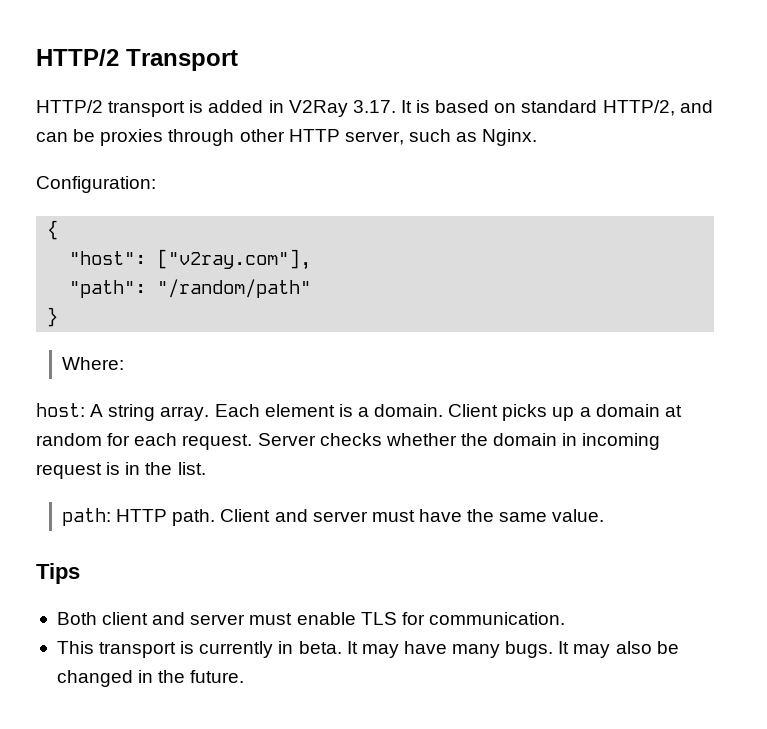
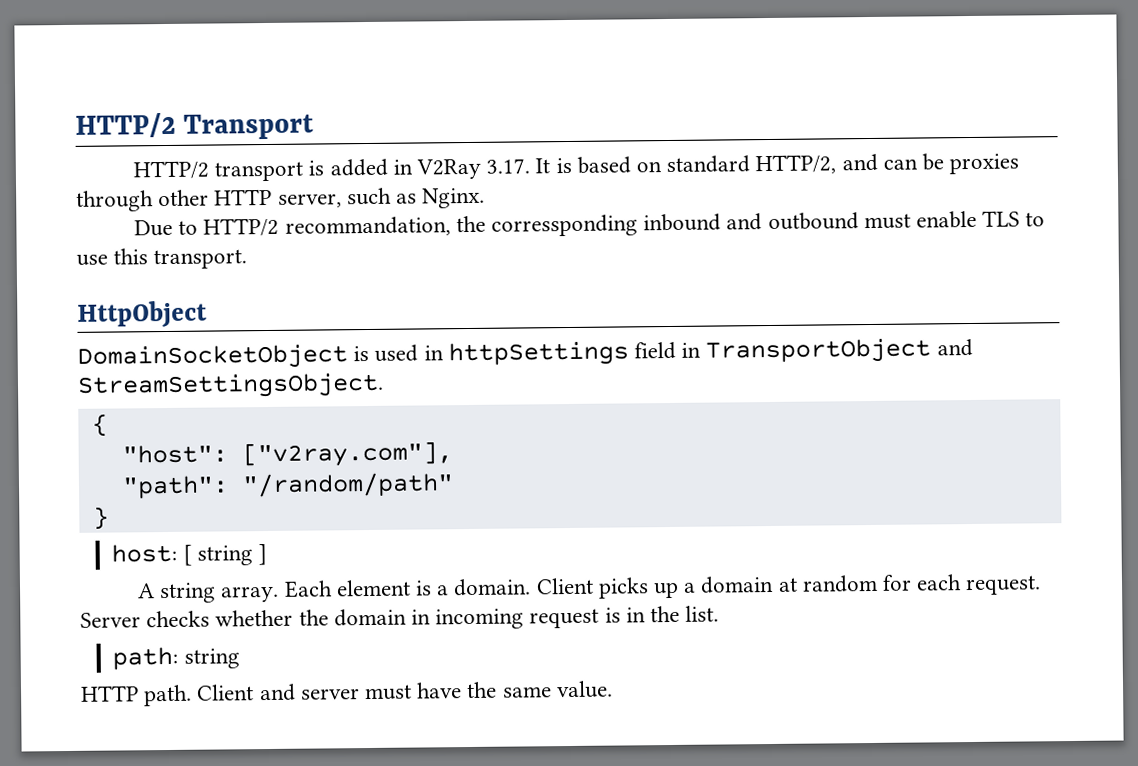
- Configuration:
+ Due to HTTP/2 recommandation, the corressponding inbound and outbound must enable TLS to use this transport.
+ HttpObject
+ DomainSocketObject is used in httpSettings field in TransportObject and StreamSettingsObject.
- Where:
- host: A string array.
+ host: [ string ]
+ A string array.
- path: HTTP path.
+ path: string
+ HTTP path.
- Tips
- Both client and server must enable TLS for communication.
- This transport is currently in beta. It may have many bugs. It may also be changed in the future.

